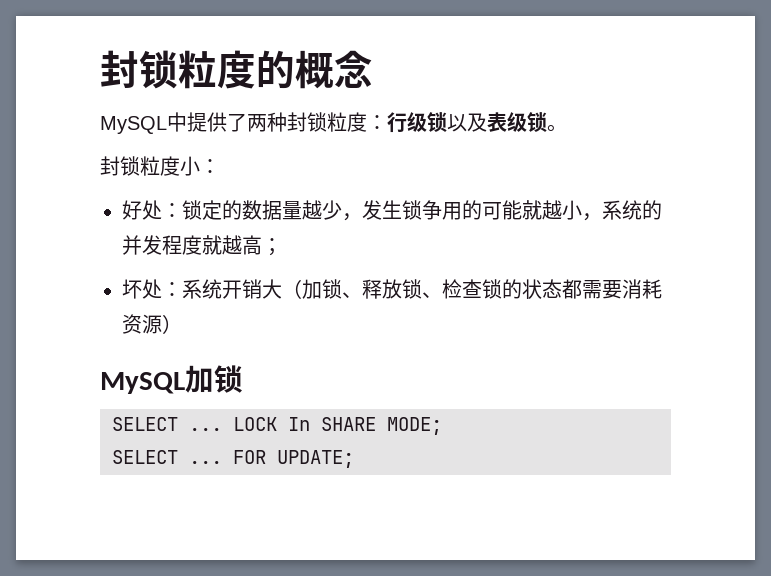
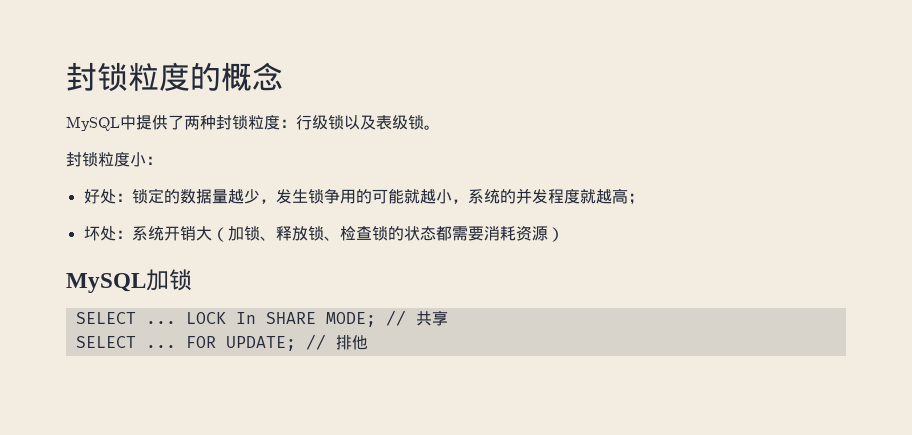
- LOCK In SHARE MODE;
+ LOCK In SHARE MODE; // 共享
- FOR UPDATE;
+ FOR UPDATE; // 排他

